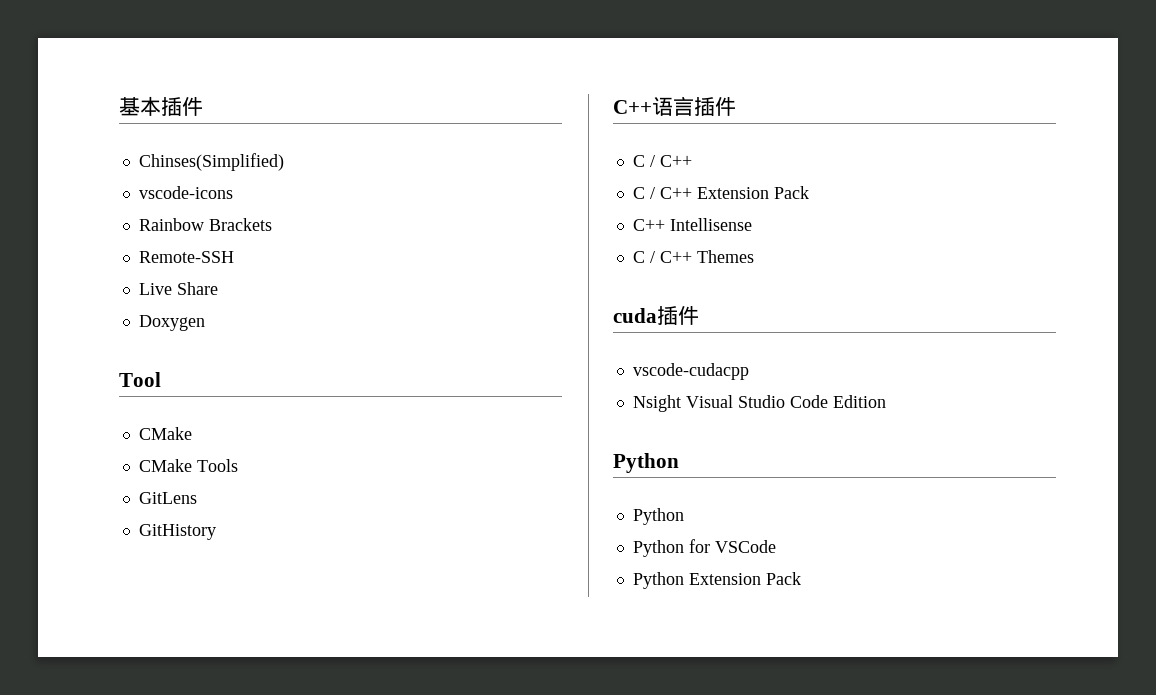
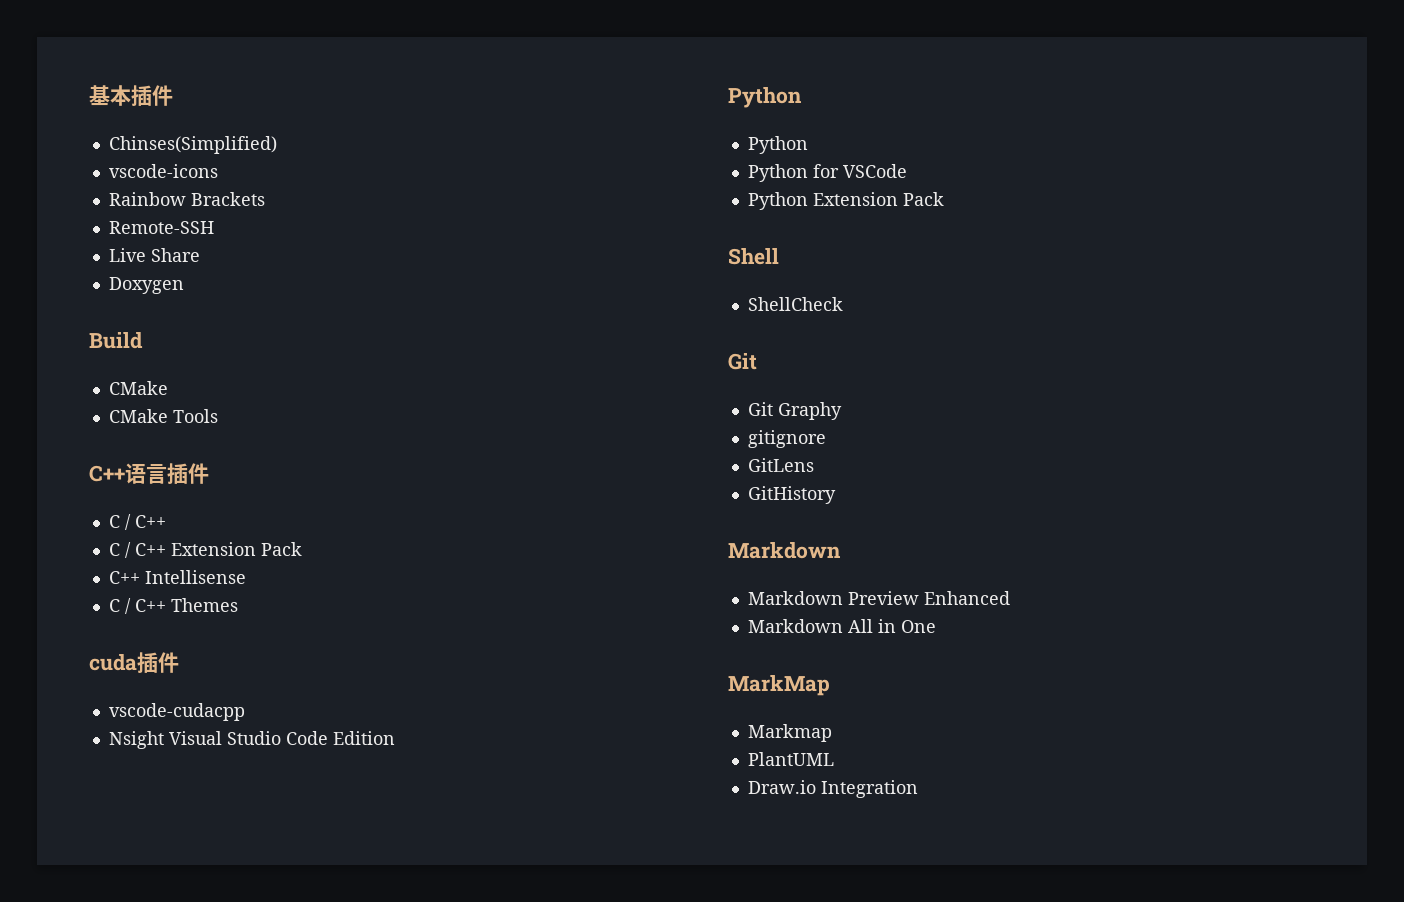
- Tool
+ Build
- GitLens
- GitHistory
+ Shell
+ ShellCheck
+ Git
+ Git Graphy
+ gitignore
+ GitLens
+ GitHistory
+ Markdown
+ Markdown Preview Enhanced
+ Markdown All in One
+ MarkMap
+ Markmap
+ PlantUML
+ Draw.io Integration

